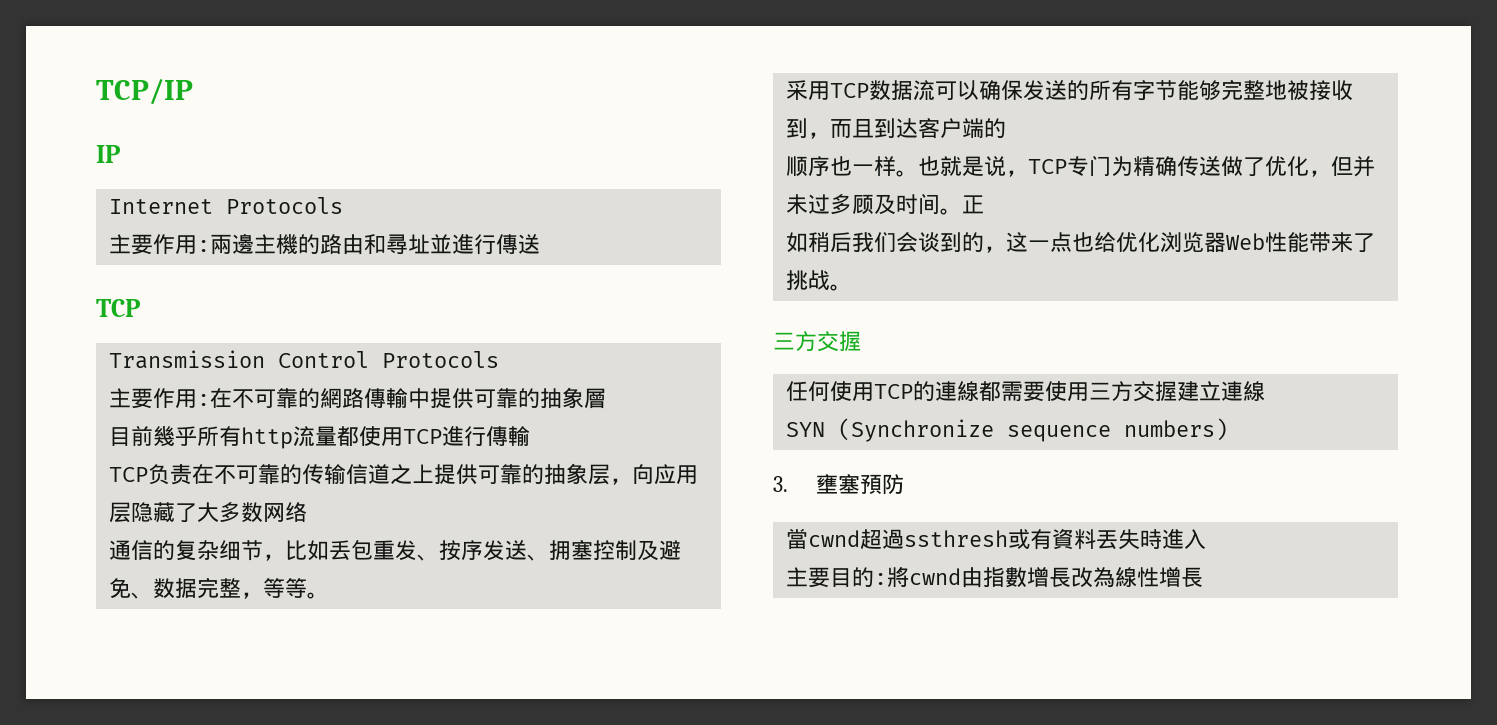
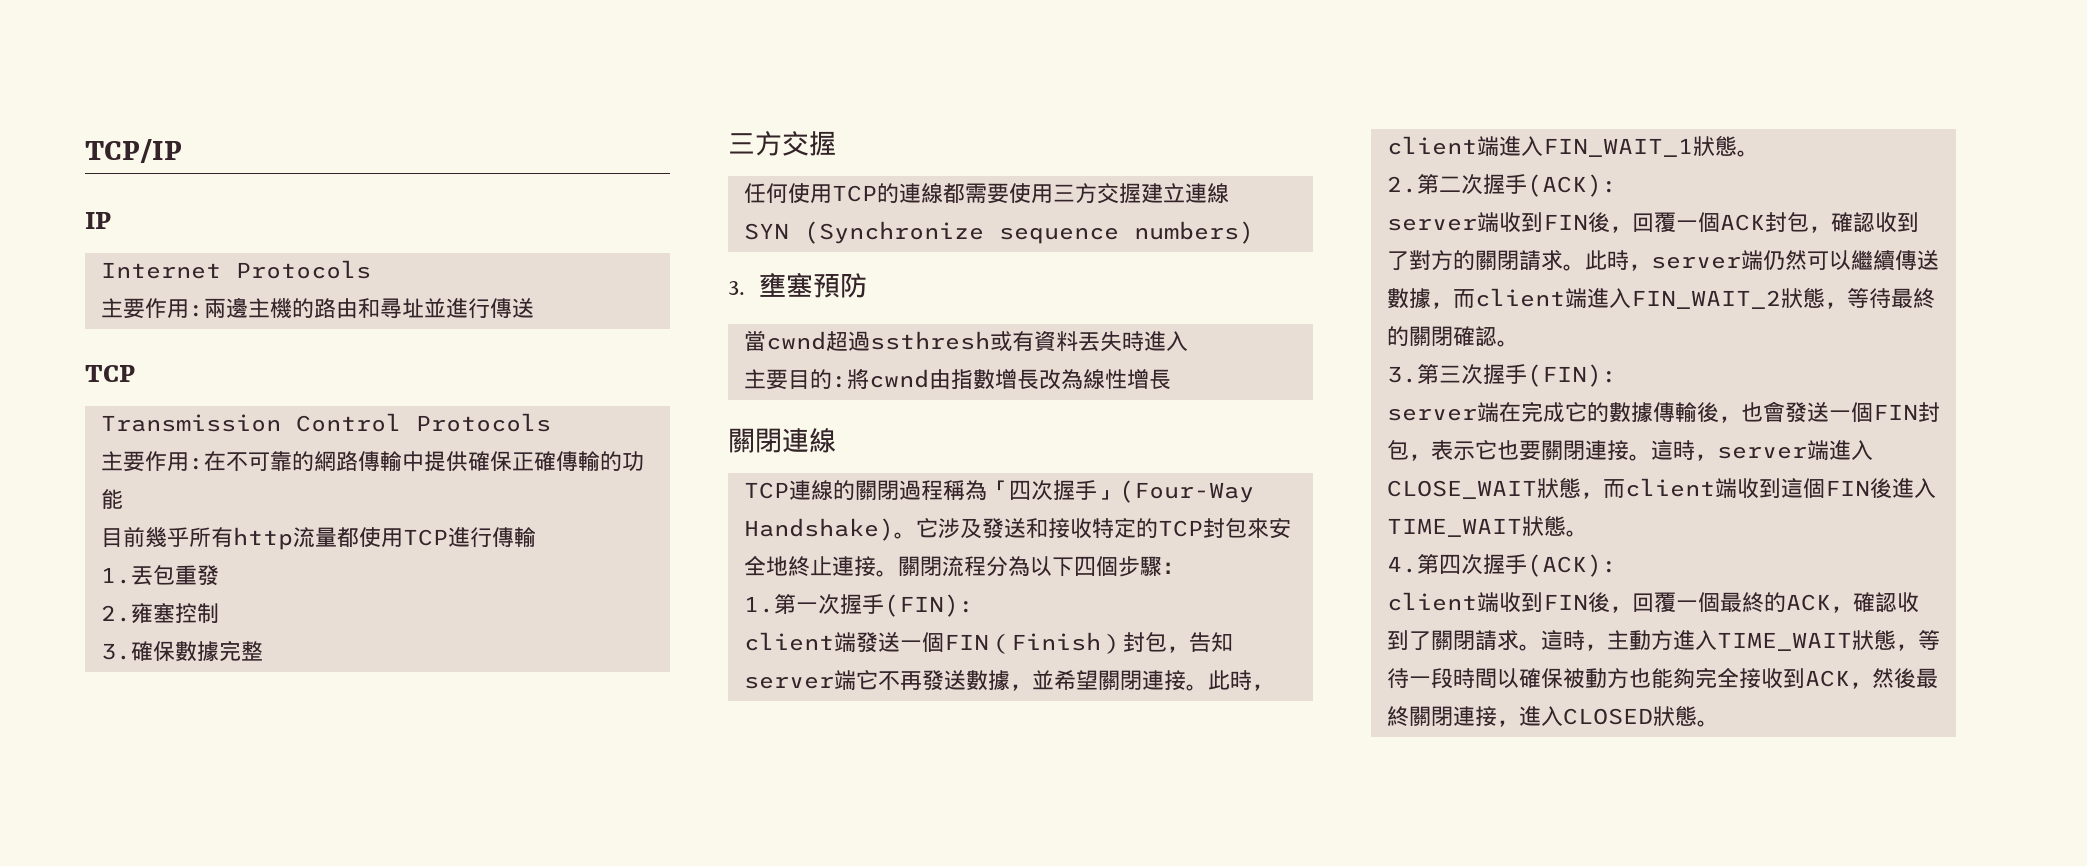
- 主要作用:在不可靠的網路傳輸中提供可靠的抽象層
+ 主要作用:在不可靠的網路傳輸中提供確保正確傳輸的功能
- TCP负责在不可靠的传输信道之上提供可靠的抽象层，向应用层隐藏了大多数网络
- 通信的复杂细节，比如丢包重发、按序发送、拥塞控制及避免、数据完整，等等。
- 采用TCP数据流可以确保发送的所有字节能够完整地被接收到，而且到达客户端的
- 顺序也一样。也就是说，TCP专门为精确传送做了优化，但并未过多顾及时间。正
- 如稍后我们会谈到的，这一点也给优化浏览器Web性能带来了挑战。
+ 1.丟包重發
+ 2.雍塞控制
+ 3.確保數據完整
+ 關閉連線
+ TCP連線的關閉過程稱為「四次握手」(Four-Way Handshake)。它涉及發送和接收特定的TCP封包來安全地終止連接。關閉流程分為以下四個步驟：
+ 1.第一次握手(FIN):
+ client端發送一個FIN（Finish）封包，告知server端它不再發送數據，並希望關閉連接。此時，client端進入FIN_WAIT_1狀態。
+ 2.第二次握手(ACK):
+ server端收到FIN後，回覆一個ACK封包，確認收到了對方的關閉請求。此時，server端仍然可以繼續傳送數據，而client端進入FIN_WAIT_2狀態，等待最終的關閉確認。
+ 3.第三次握手(FIN):
+ server端在完成它的數據傳輸後，也會發送一個FIN封包，表示它也要關閉連接。這時，server端進入CLOSE_WAIT狀態，而client端收到這個FIN後進入TIME_WAIT狀態。
+ 4.第四次握手(ACK):
+ client端收到FIN後，回覆一個最終的ACK，確認收到了關閉請求。這時，主動方進入TIME_WAIT狀態，等待一段時間以確保被動方也能夠完全接收到ACK，然後最終關閉連接，進入CLOSED狀態。

